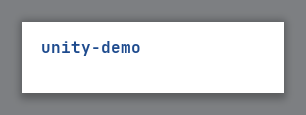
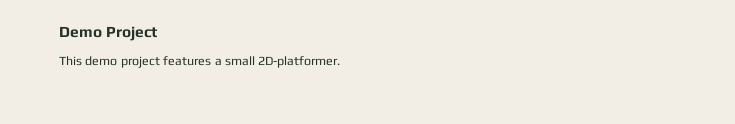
- unity-demo
+ Demo Project
+ This demo project features a small 2D-platformer.

